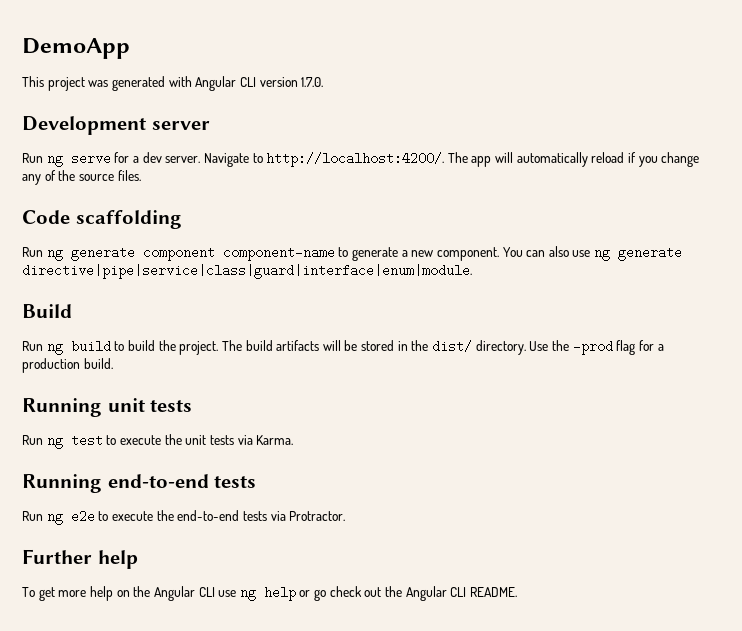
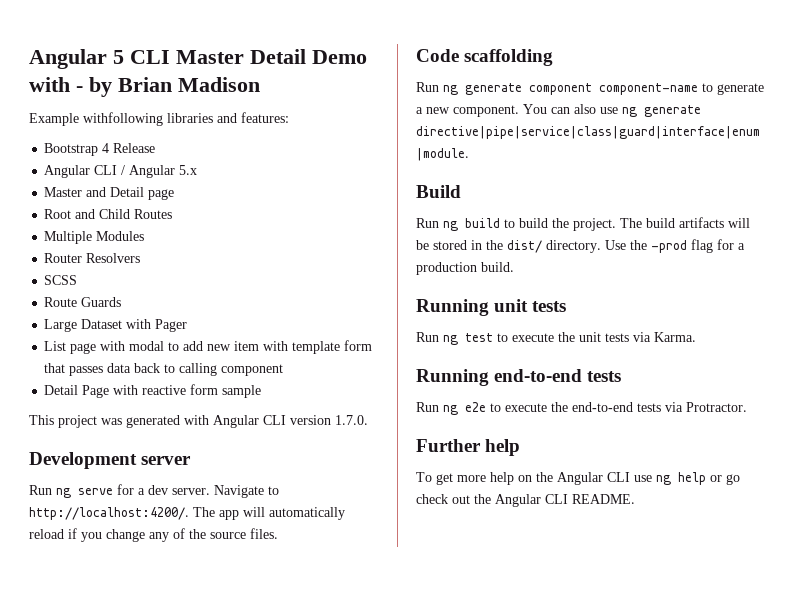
- DemoApp
+ Angular 5 CLI Master Detail Demo with - by Brian Madison
+ Example withfollowing libraries and features:
+ Bootstrap 4 Release
+ Angular CLI / Angular 5.x
+ Master and Detail page
+ Root and Child Routes
+ Multiple Modules
+ Router Resolvers
+ SCSS
+ Route Guards
+ Large Dataset with Pager
+ List page with modal to add new item with template form that passes data back to calling component
+ Detail Page with reactive form sample

